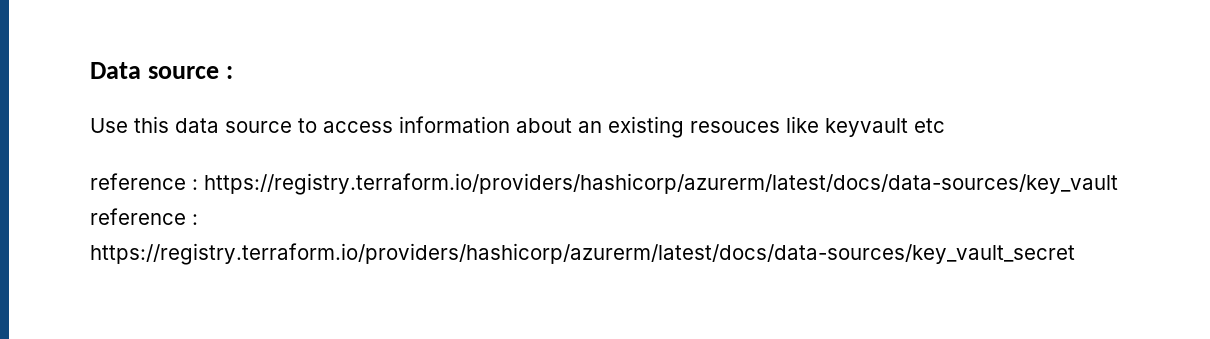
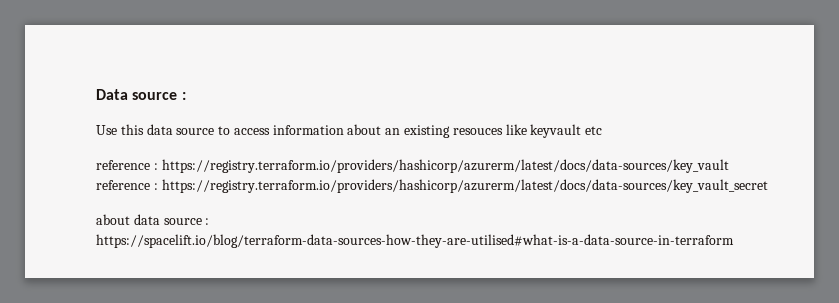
+ about data source : https://spacelift.io/blog/terraform-data-sources-how-they-are-utilised#what-is-a-data-source-in-terraform

